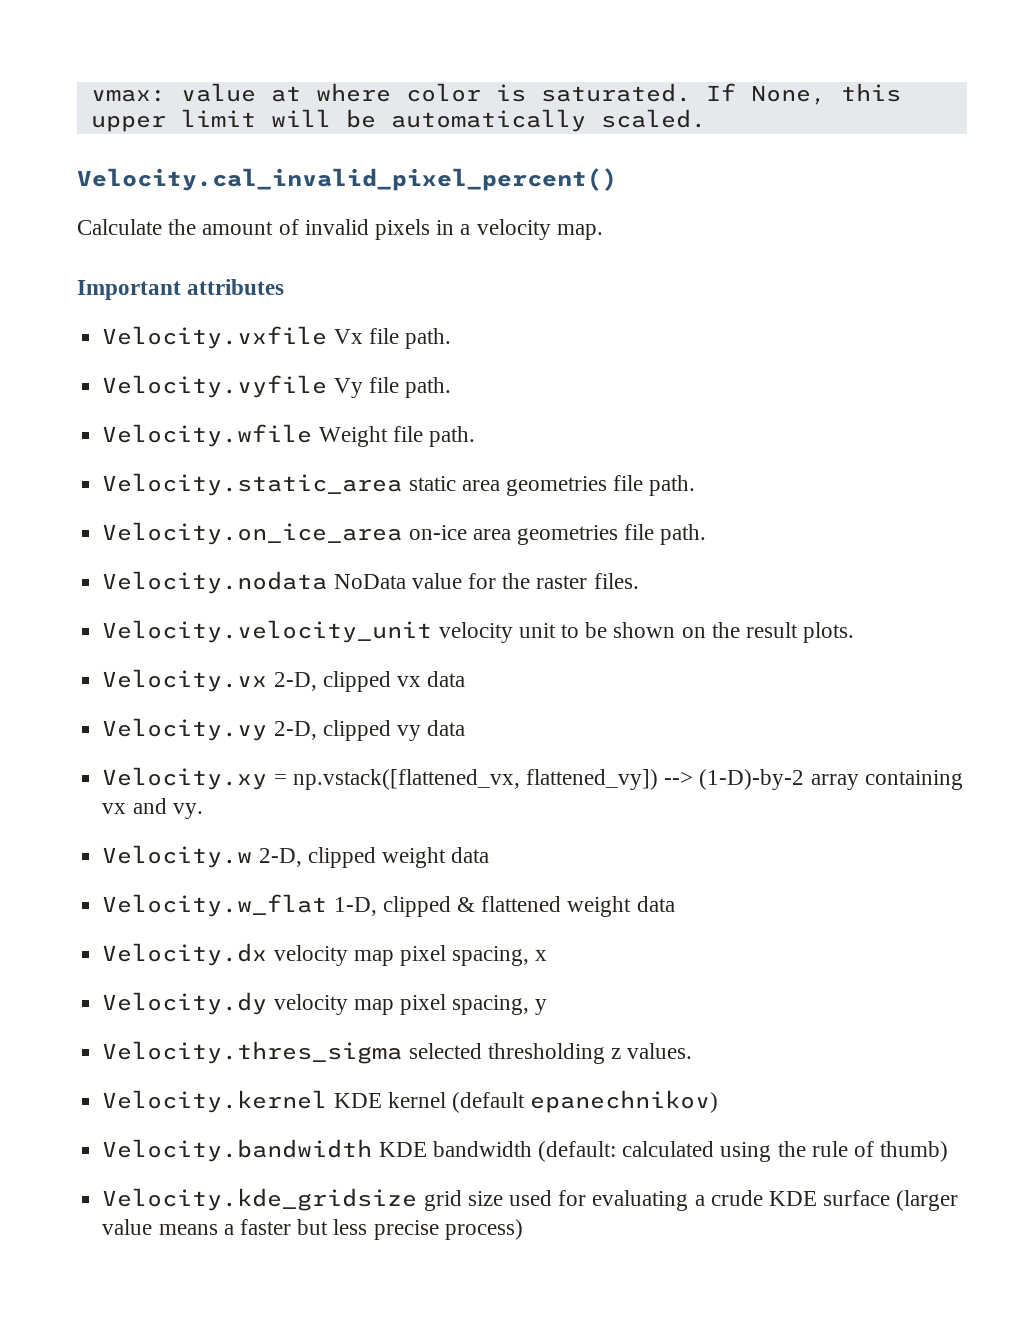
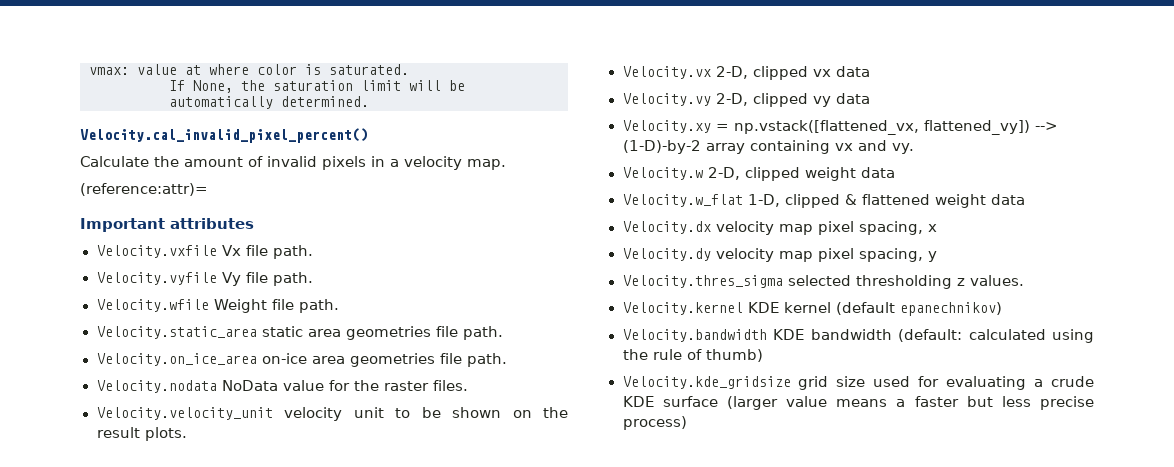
- vmax: value at where color is saturated. If None, this upper limit will be automatically scaled.
+ vmax: value at where color is saturated.
+ If None, the saturation limit will be automatically determined.
+ (reference:attr)=

